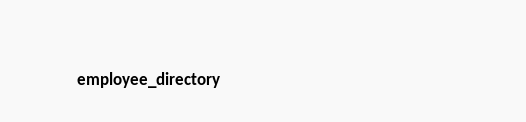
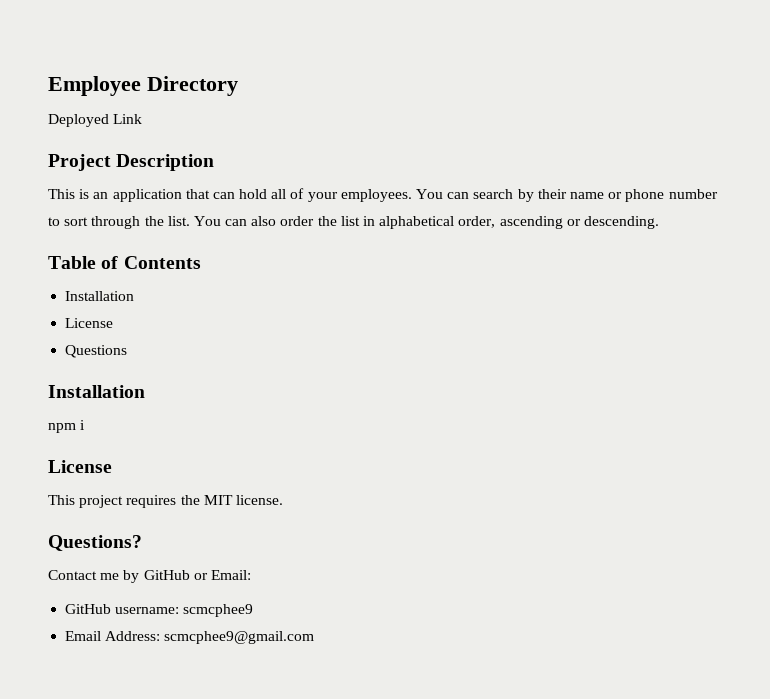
- employee_directory
+ Employee Directory
+ Deployed Link
+ Project Description
+ This is an application that can hold all of your employees. You can search by their name or phone number to sort through the list. You can also order the list in alphabetical order, ascending or descending.
+ Table of Contents
+ Installation
+ License
+ Questions
+ Installation
+ npm i
+ License
+ This project requires the MIT license.
+ Questions?
+ Contact me by GitHub or Email:
+ GitHub username: scmcphee9
+ Email Address: scmcphee9@gmail.com

